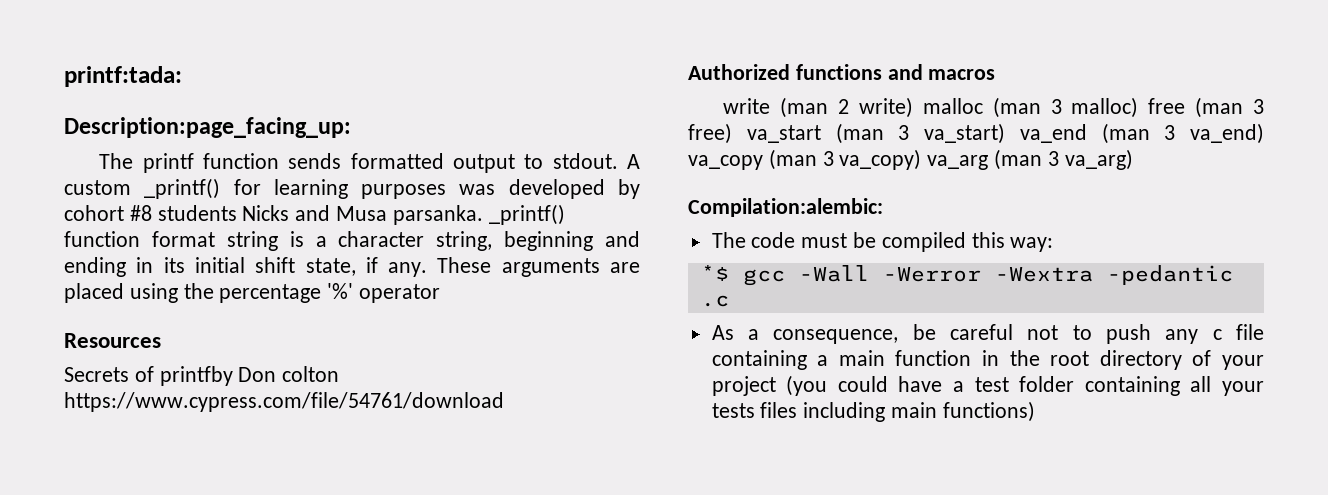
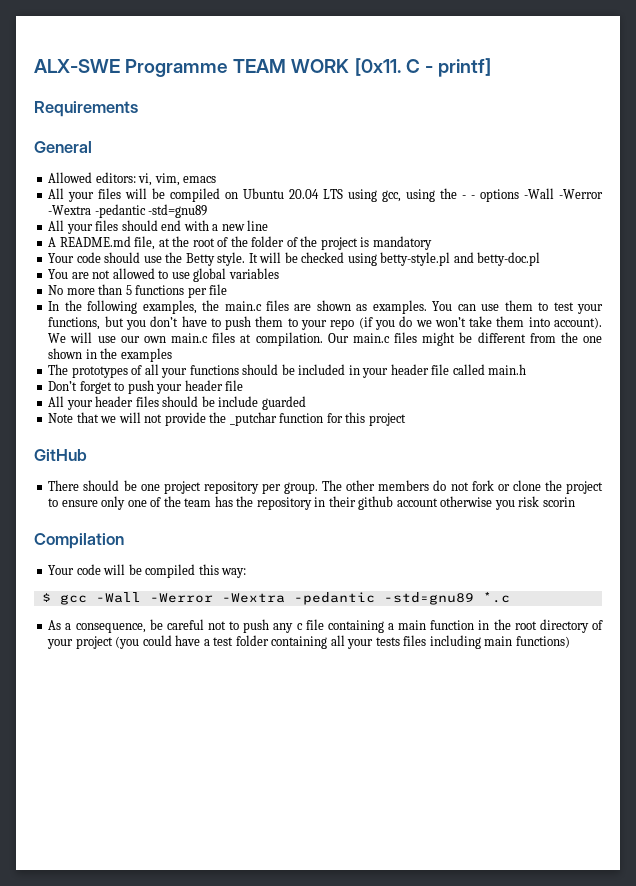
- printf:tada:
- Description:page_facing_up:
- The printf function sends formatted output to stdout. A custom _printf() for learning purposes was developed by cohort #8 students Nicks and Musa parsanka. _printf() function format string is a character string, beginning and ending in its initial shift state, if any. These arguments are placed using the percentage '%' operator
- Resources
- Secrets of printfby Don colton https://www.cypress.com/file/54761/download
- Authorized functions and macros
- write (man 2 write) malloc (man 3 malloc) free (man 3 free) va_start (man 3 va_start) va_end (man 3 va_end) va_copy (man 3 va_copy) va_arg (man 3 va_arg)
- Compilation:alembic:
- The code must be compiled this way:
+ ALX-SWE Programme TEAM WORK [0x11. C - printf]
+ Requirements
+ General
+ Allowed editors: vi, vim, emacs
+ All your files will be compiled on Ubuntu 20.04 LTS using gcc, using the - - options -Wall -Werror -Wextra -pedantic -std=gnu89
+ All your files should end with a new line
+ A README.md file, at the root of the folder of the project is mandatory
+ Your code should use the Betty style. It will be checked using betty-style.pl and betty-doc.pl
+ You are not allowed to use global variables
+ No more than 5 functions per file
+ In the following examples, the main.c files are shown as examples. You can use them to test your functions, but you don’t have to push them to your repo (if you do we won’t take them into account). We will use our own main.c files at compilation. Our main.c files might be different from the one shown in the examples
+ The prototypes of all your functions should be included in your header file called main.h
+ Don’t forget to push your header file
+ All your header files should be include guarded
+ Note that we will not provide the _putchar function for this project
+ GitHub
+ There should be one project repository per group. The other members do not fork or clone the project to ensure only one of the team has the repository in their github account otherwise you risk scorin
+ Compilation
+ Your code will be compiled this way:
- *$ gcc -Wall -Werror -Wextra -pedantic .c
+ $ gcc -Wall -Werror -Wextra -pedantic -std=gnu89 *.c

